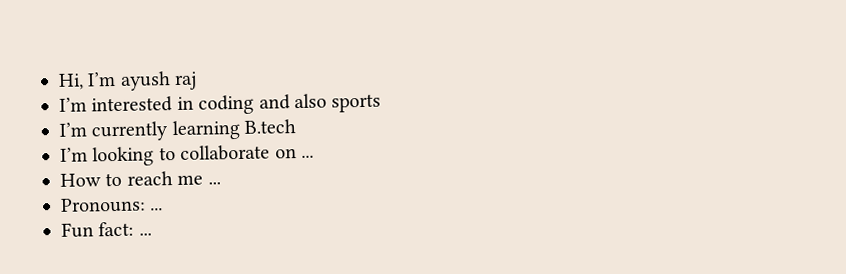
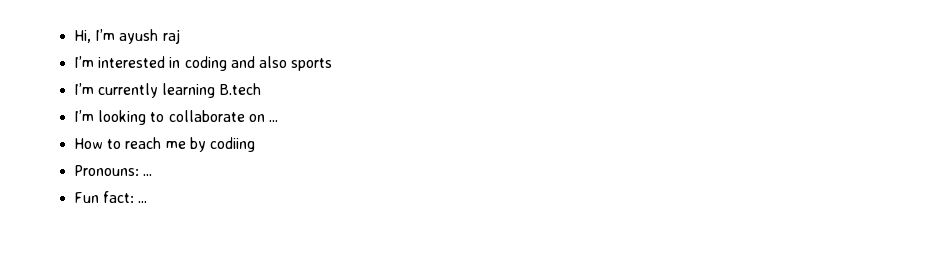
- How to reach me ...
+ How to reach me by codiing

